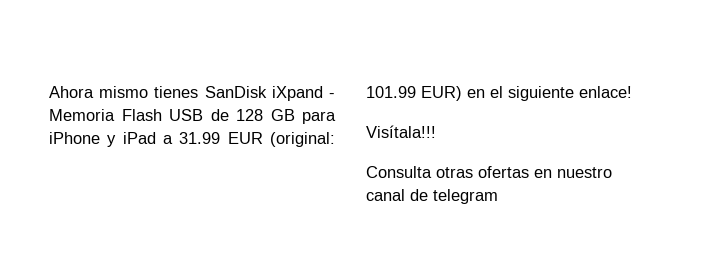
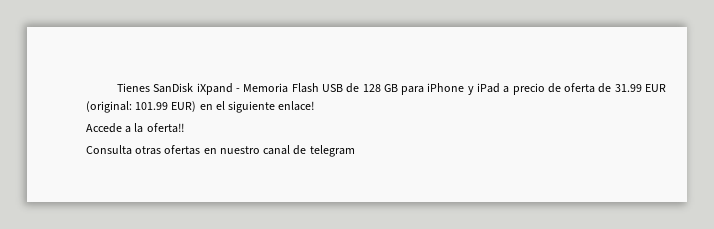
- Ahora mismo tienes SanDisk iXpand - Memoria Flash USB de 128 GB para iPhone y iPad a 31.99 EUR (original: 101.99 EUR) en el siguiente enlace!
+ Tienes SanDisk iXpand - Memoria Flash USB de 128 GB para iPhone y iPad a precio de oferta de 31.99 EUR (original: 101.99 EUR) en el siguiente enlace!
- Visítala!!!
+ Accede a la oferta!!

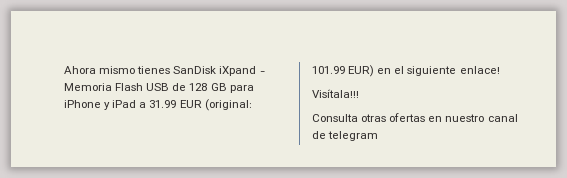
- Tienes SanDisk iXpand - Memoria Flash USB de 128 GB para iPhone y iPad a precio de oferta de 31.99 EUR (original: 101.99 EUR) en el siguiente enlace!
+ Ahora mismo tienes SanDisk iXpand - Memoria Flash USB de 128 GB para iPhone y iPad a 31.99 EUR (original: 101.99 EUR) en el siguiente enlace!
- Accede a la oferta!!
+ Visítala!!!

